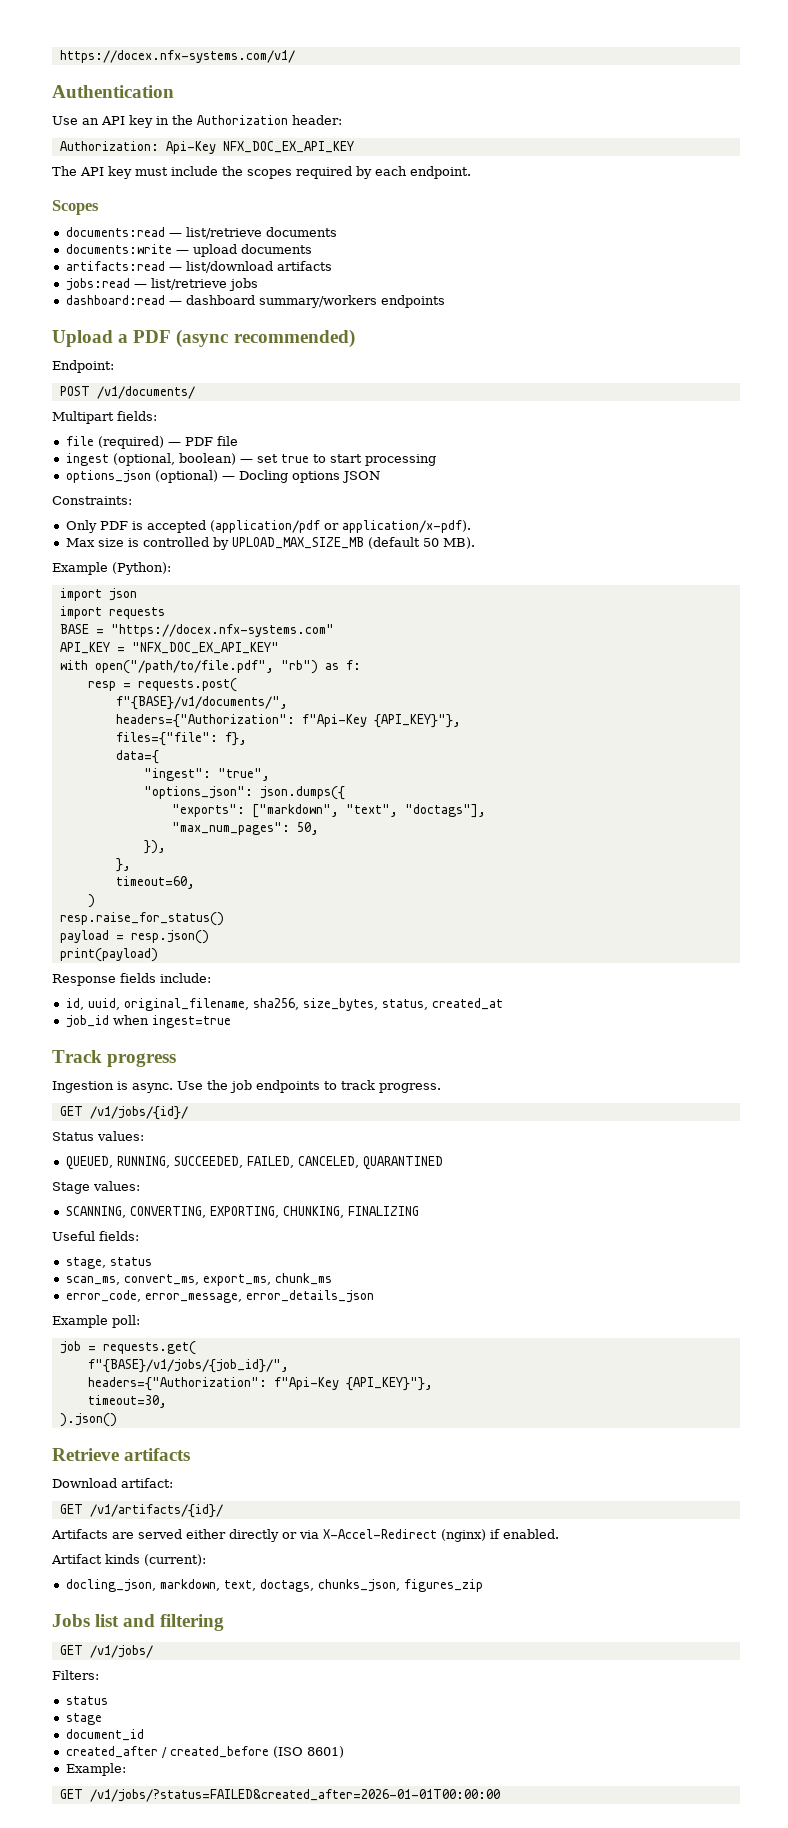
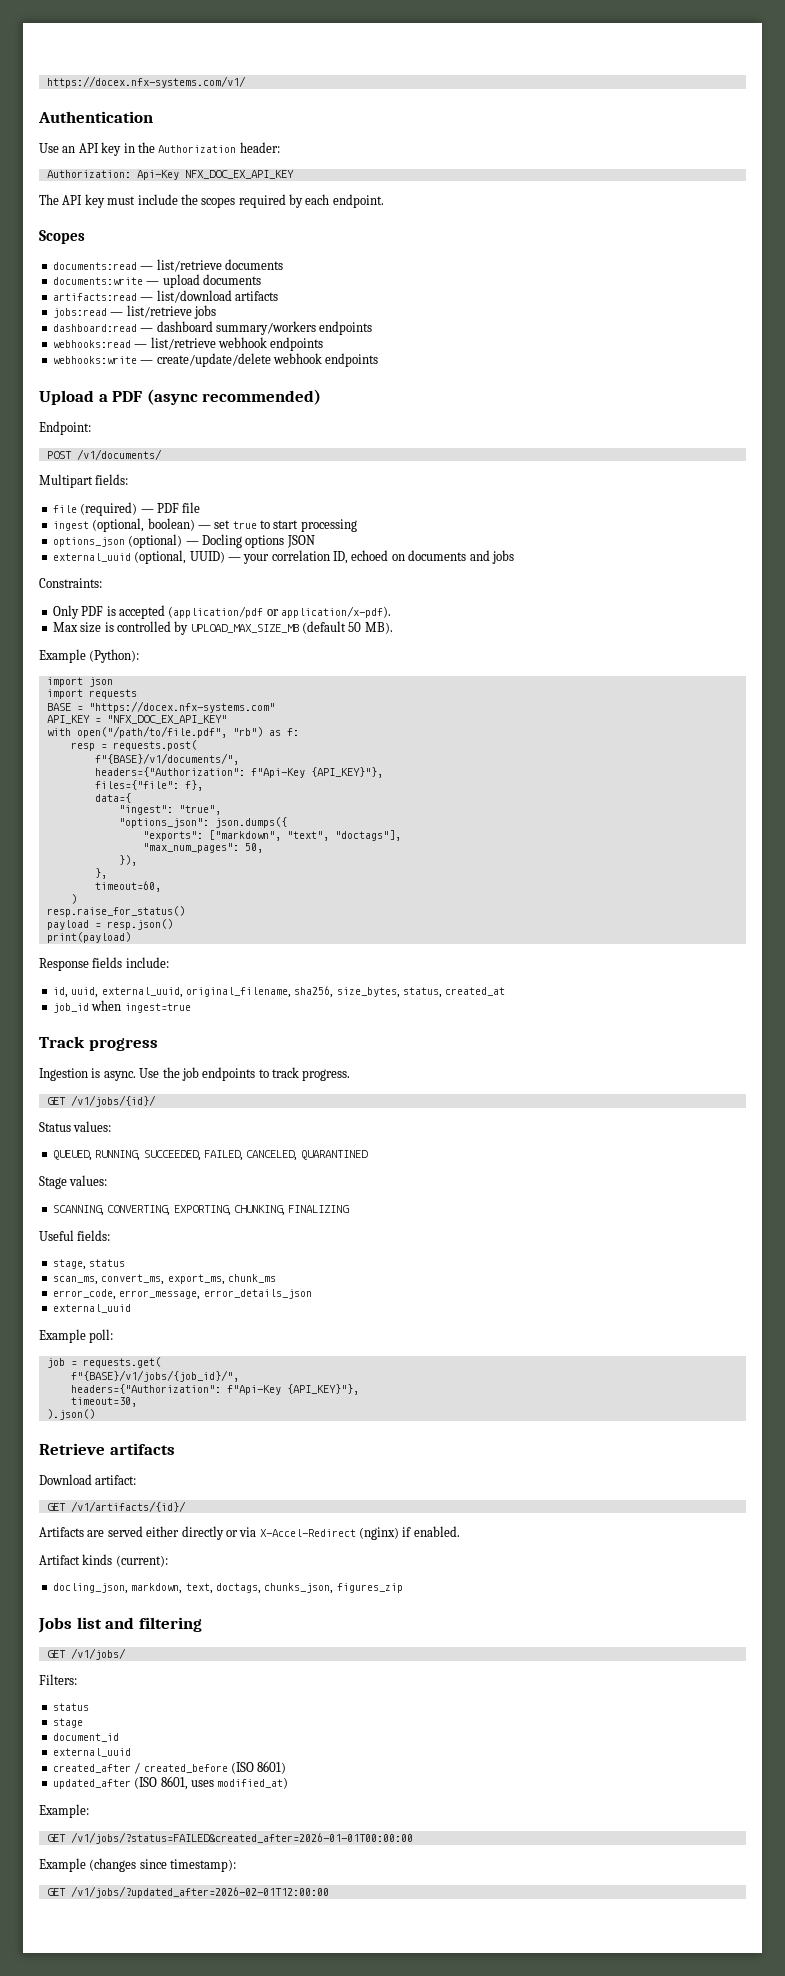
+ webhooks:read — list/retrieve webhook endpoints
+ webhooks:write — create/update/delete webhook endpoints
+ external_uuid (optional, UUID) — your correlation ID, echoed on documents and jobs
- id, uuid, original_filename, sha256, size_bytes, status, created_at
+ id, uuid, external_uuid, original_filename, sha256, size_bytes, status, created_at
  error_code, error_message, error_details_json
+ external_uuid
  document_id
+ external_uuid
+ updated_after (ISO 8601, uses modified_at)
  Example:
  GET /v1/jobs/?status=FAILED&created_after=2026-01-01T00:00:00
+ Example (changes since timestamp):
+ GET /v1/jobs/?updated_after=2026-02-01T12:00:00

